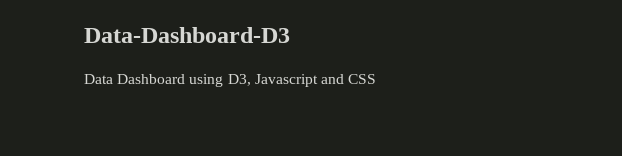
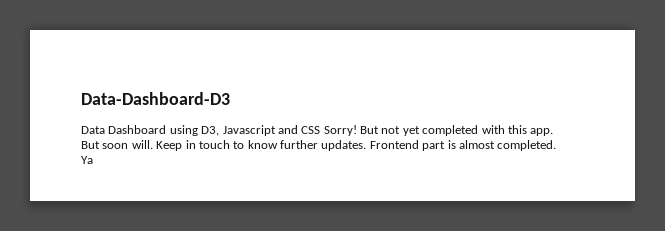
- Data Dashboard using D3, Javascript and CSS
+ Data Dashboard using D3, Javascript and CSS Sorry! But not yet completed with this app. But soon will. Keep in touch to know further updates. Frontend part is almost completed. Ya

